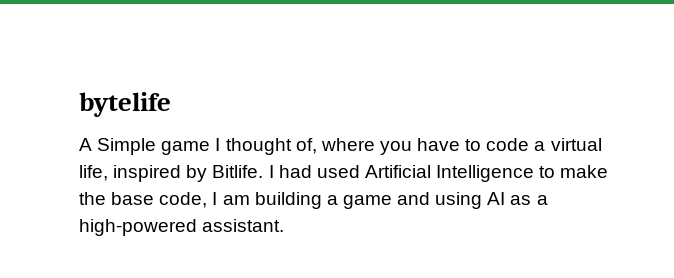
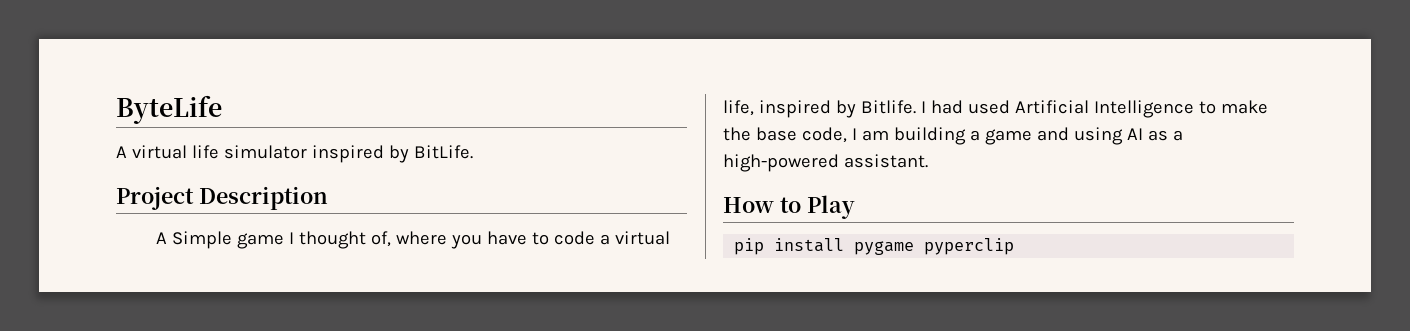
- bytelife
+ ByteLife
+ A virtual life simulator inspired by BitLife.
+ Project Description
+ How to Play
+ pip install pygame pyperclip

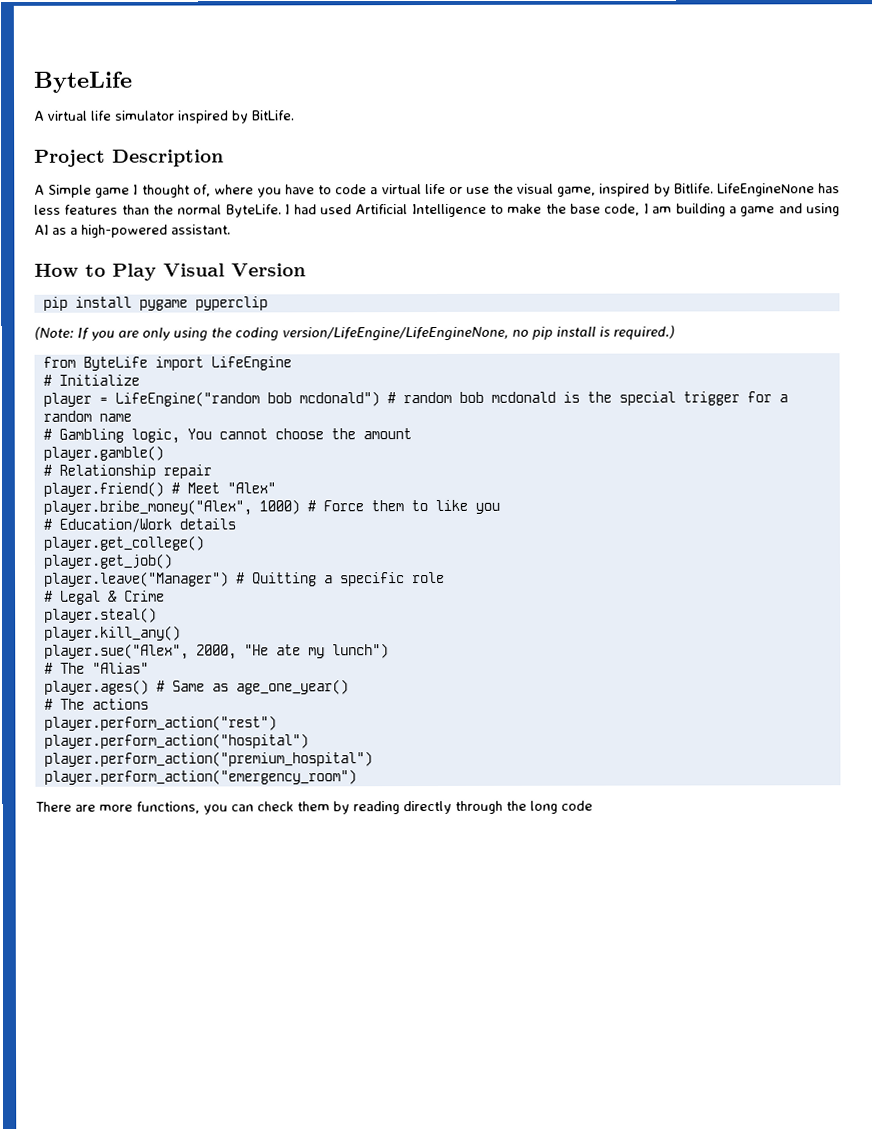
- A Simple game I thought of, where you have to code a virtual life, inspired by Bitlife.
+ A Simple game I thought of, where you have to code a virtual life or use the visual game, inspired by Bitlife. LifeEngineNone has less features than the normal ByteLife.
- How to Play
+ How to Play Visual Version
+ (Note: If you are only using the coding version/LifeEngine/LifeEngineNone, no pip install is required.)
+ from ByteLife import LifeEngine
+ # Initialize
+ player = LifeEngine("random bob mcdonald") # random bob mcdonald is the special trigger for a random name
+ # Gambling logic, You cannot choose the amount
+ player.gamble()
+ # Relationship repair
+ player.friend() # Meet "Alex"
+ player.bribe_money("Alex", 1000) # Force them to like you
+ # Education/Work details
+ player.get_college()
+ player.get_job()
+ player.leave("Manager") # Quitting a specific role
+ # Legal & Crime
+ player.steal()
+ player.kill_any()
+ player.sue("Alex", 2000, "He ate my lunch")
+ # The "Alias"
+ player.ages() # Same as age_one_year()
+ # The actions
+ player.perform_action("rest")
+ player.perform_action("hospital")
+ player.perform_action("premium_hospital")
+ player.perform_action("emergency_room")
+ There are more functions, you can check them by reading directly through the long code

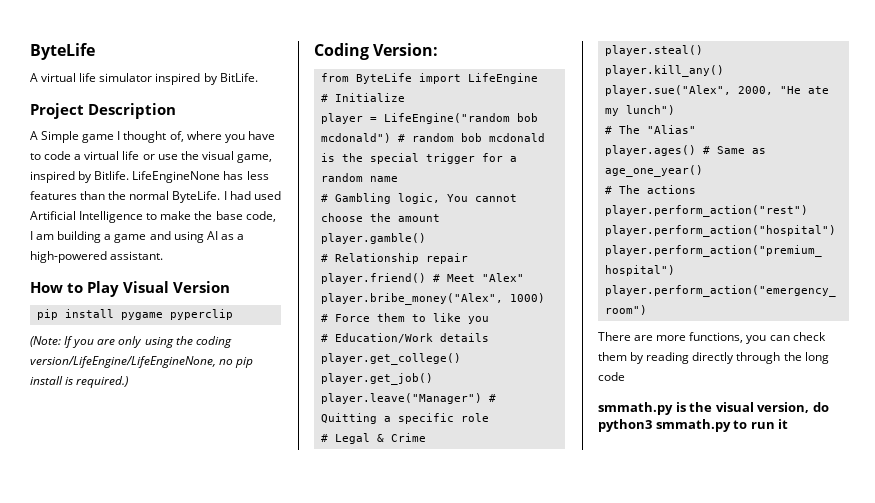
+ Coding Version:
+ smmath.py is the visual version, do python3 smmath.py to run it

